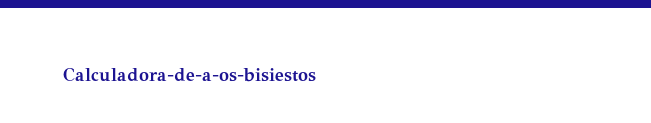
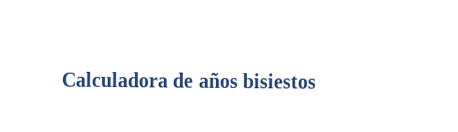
- Calculadora-de-a-os-bisiestos
+ Calculadora de años bisiestos

